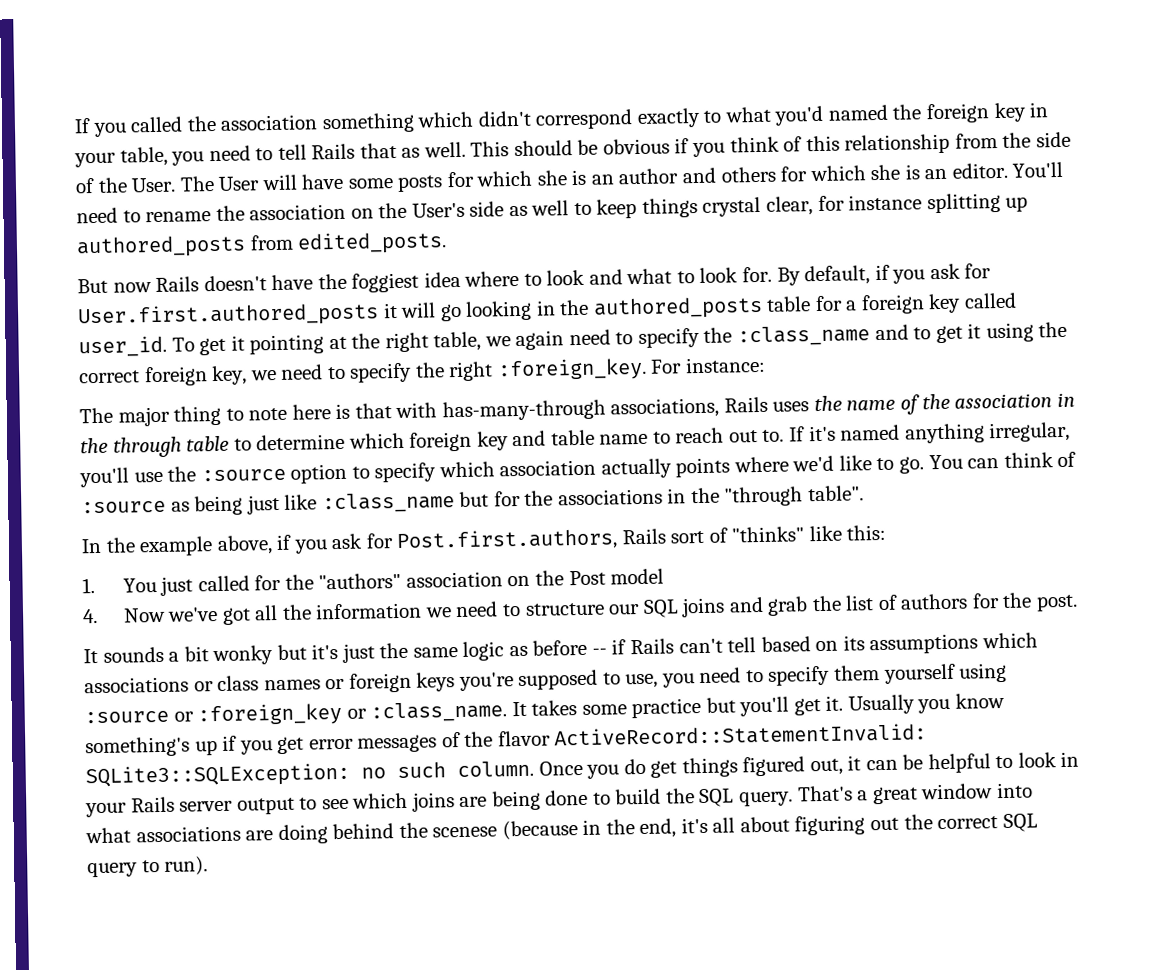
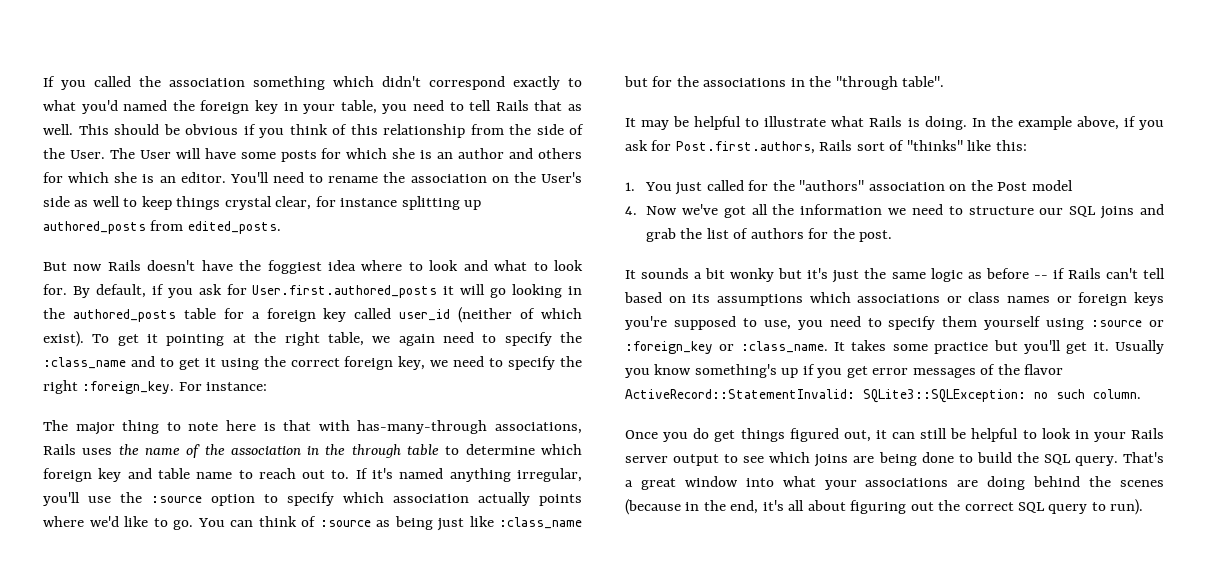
- By default, if you ask for User.first.authored_posts it will go looking in the authored_posts table for a foreign key called user_id.
+ By default, if you ask for User.first.authored_posts it will go looking in the authored_posts table for a foreign key called user_id (neither of which exist).
+ It may be helpful to illustrate what Rails is doing.
- Usually you know something's up if you get error messages of the flavor ActiveRecord::StatementInvalid: SQLite3::SQLException: no such column. Once you do get things figured out, it can be helpful to look in your Rails server output to see which joins are being done to build the SQL query.
+ Usually you know something's up if you get error messages of the flavor ActiveRecord::StatementInvalid: SQLite3::SQLException: no such column.
+ Once you do get things figured out, it can still be helpful to look in your Rails server output to see which joins are being done to build the SQL query.
- That's a great window into what associations are doing behind the scenese (because in the end, it's all about figuring out the correct SQL query to run).
+ That's a great window into what your associations are doing behind the scenes (because in the end, it's all about figuring out the correct SQL query to run).

